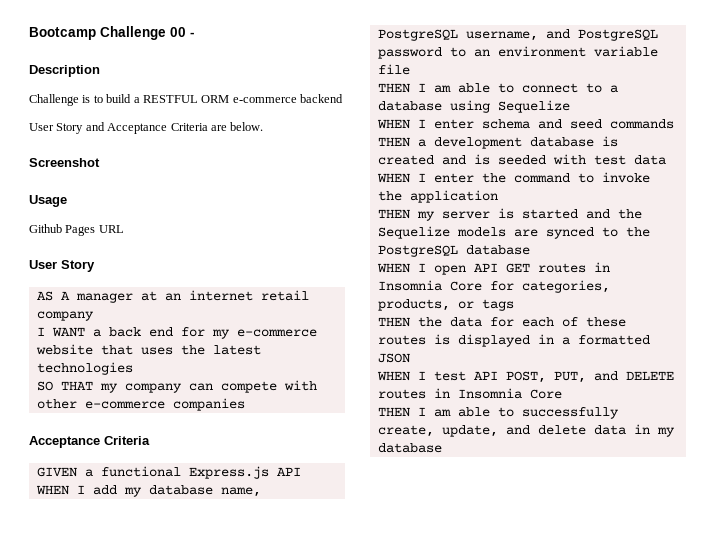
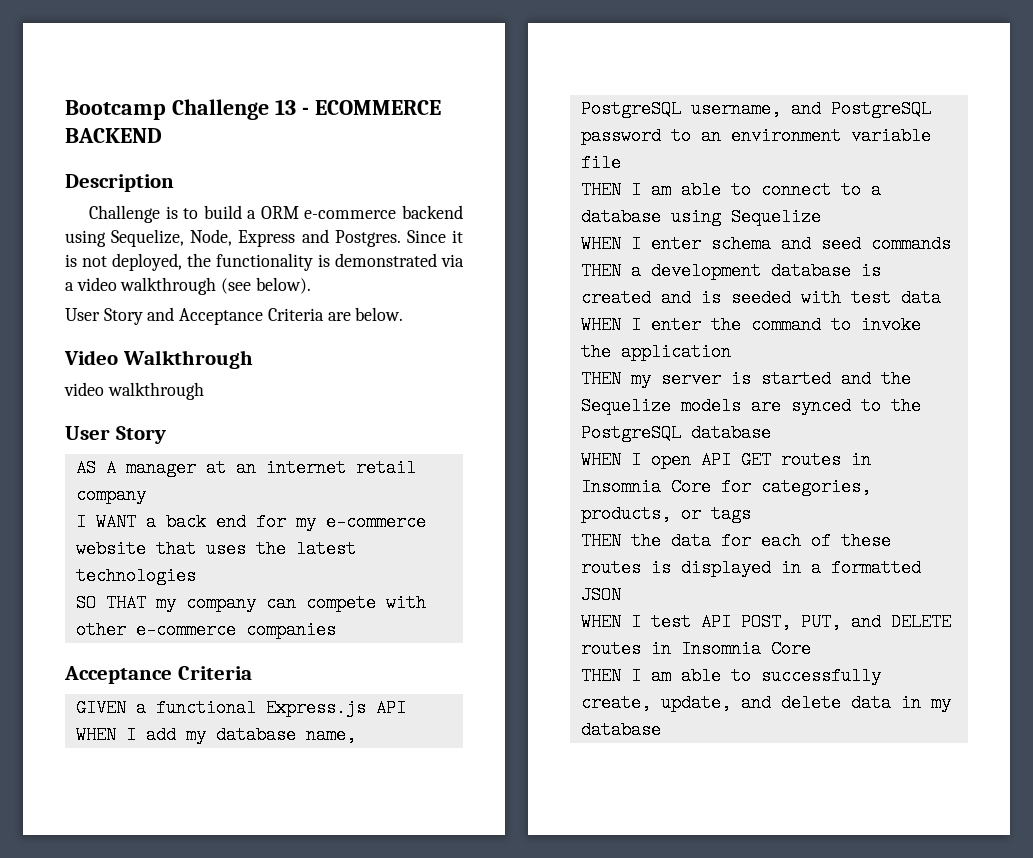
- Bootcamp Challenge 00 -
+ Bootcamp Challenge 13 - ECOMMERCE BACKEND
- Challenge is to build a RESTFUL ORM e-commerce backend
+ Challenge is to build a ORM e-commerce backend using Sequelize, Node, Express and Postgres. Since it is not deployed, the functionality is demonstrated via a video walkthrough (see below).
- Screenshot
- Usage
- Github Pages URL
+ Video Walkthrough
+ video walkthrough

